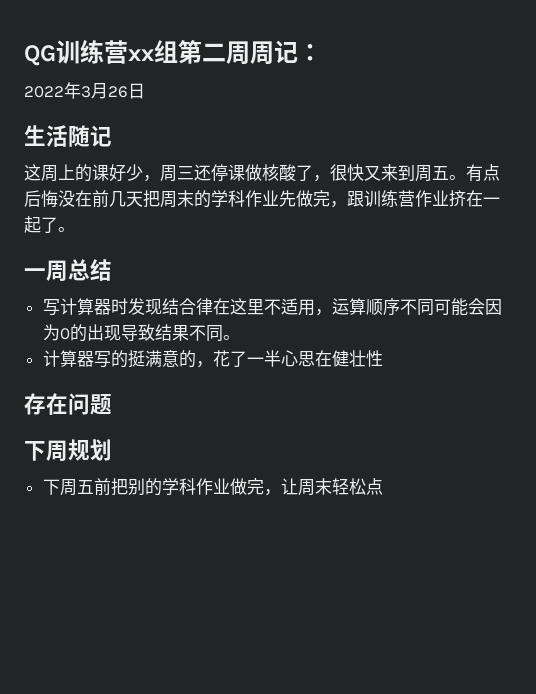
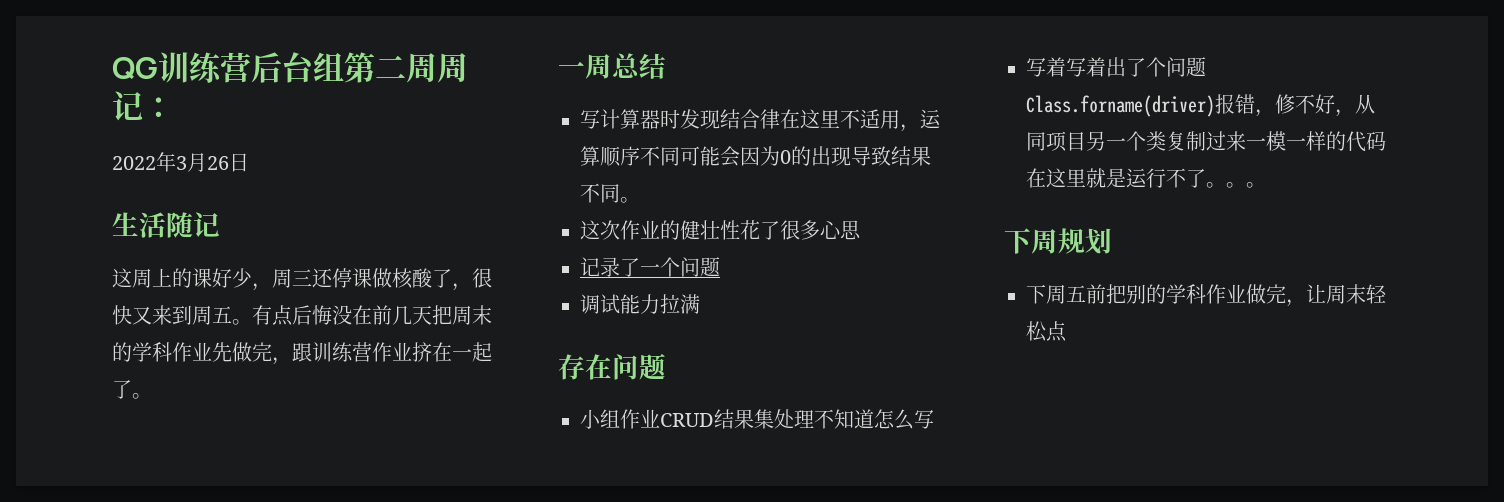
- QG训练营xx组第二周周记：
+ QG训练营后台组第二周周记：
- 计算器写的挺满意的，花了一半心思在健壮性
+ 这次作业的健壮性花了很多心思
+ 记录了一个问题
+ 调试能力拉满
  存在问题
+ 小组作业CRUD结果集处理不知道怎么写
+ 写着写着出了个问题Class.forname(driver)报错，修不好，从同项目另一个类复制过来一模一样的代码在这里就是运行不了。。。

